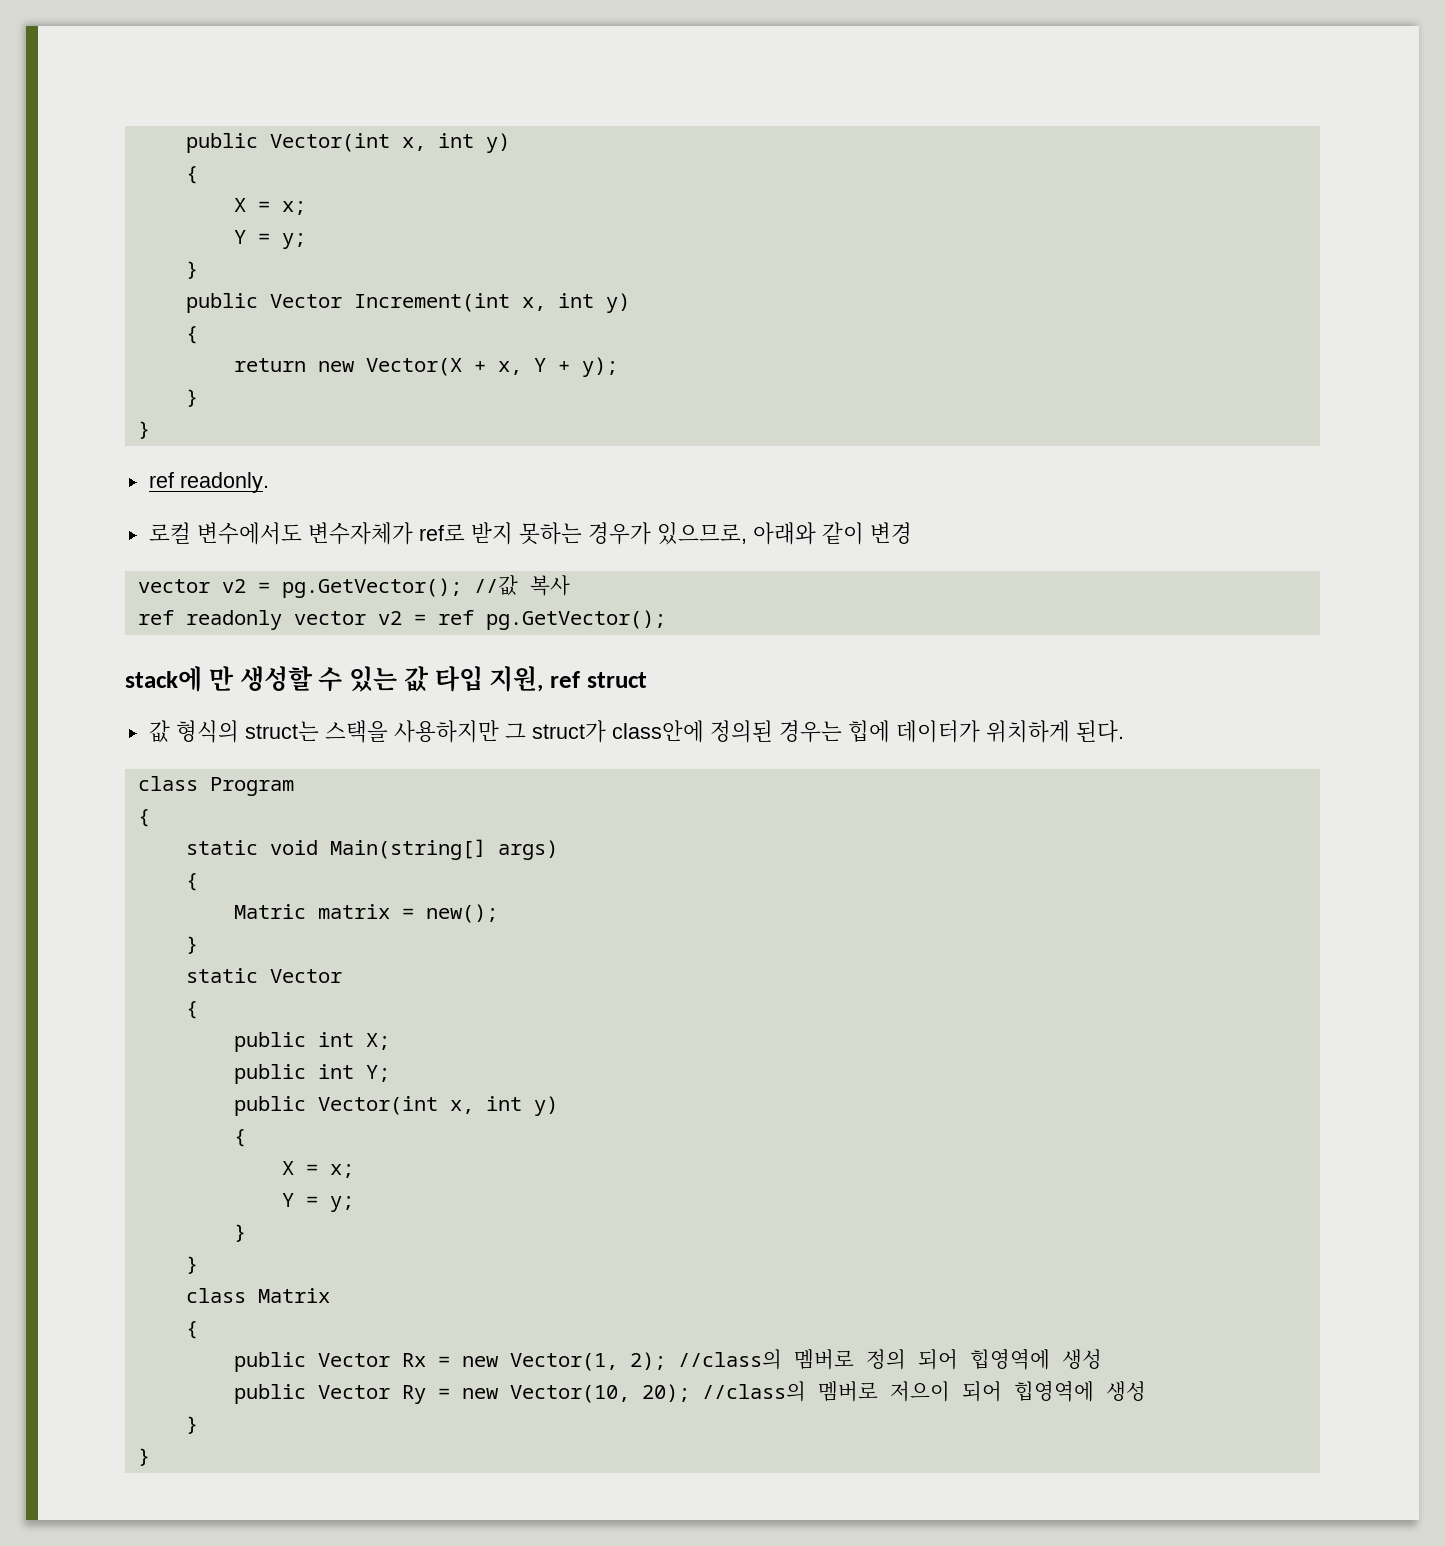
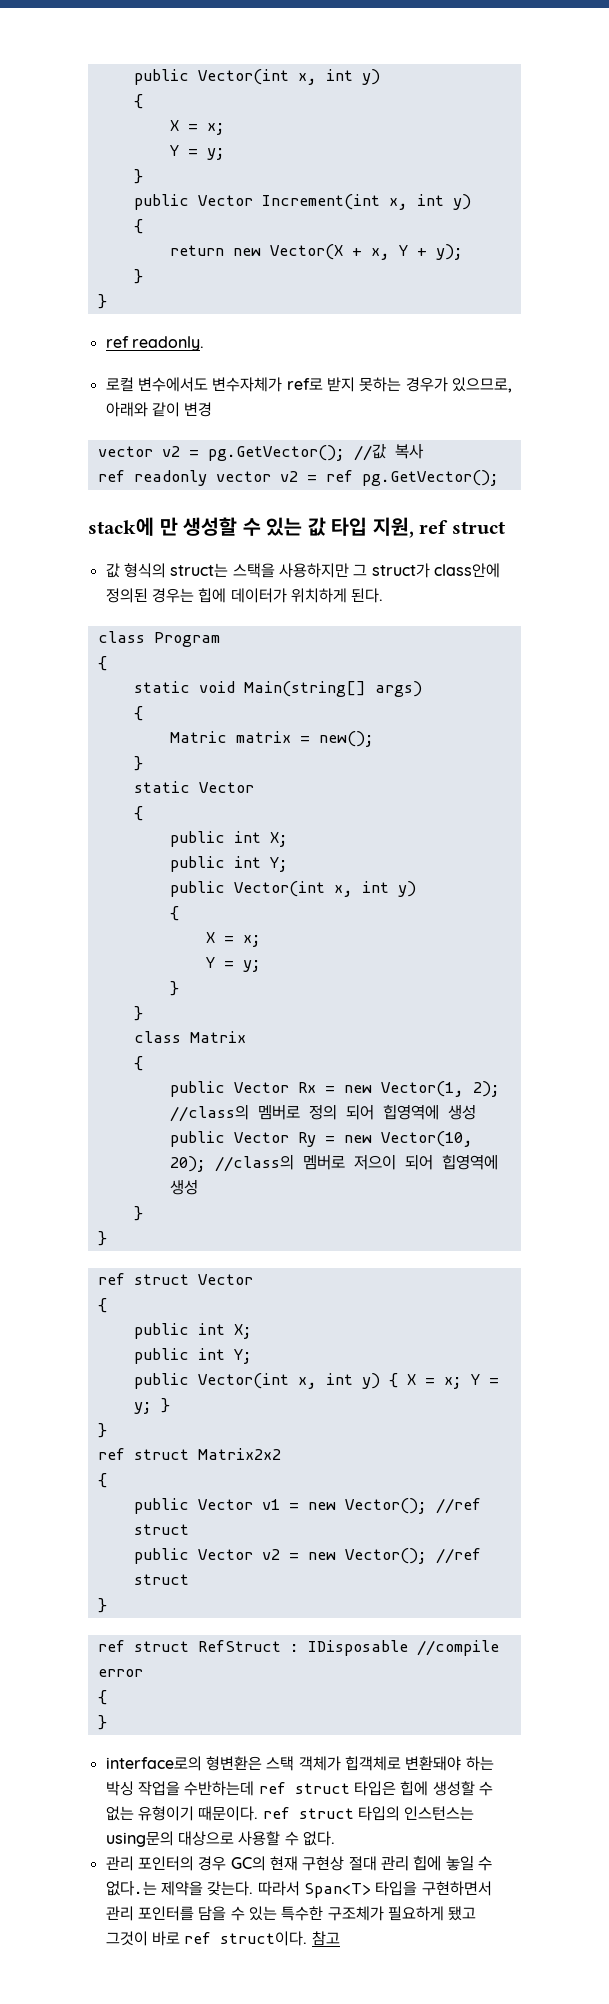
+ ref struct Vector
+ {
+ public int X;
+ public int Y;
+ public Vector(int x, int y) { X = x; Y = y; }
+ }
+ ref struct Matrix2x2
+ {
+ public Vector v1 = new Vector(); //ref struct
+ public Vector v2 = new Vector(); //ref struct
+ }
+ ref struct RefStruct : IDisposable //compile error
+ {
+ }
+ interface로의 형변환은 스택 객체가 힙객체로 변환돼야 하는 박싱 작업을 수반하는데 ref struct 타입은 힙에 생성할 수 없는 유형이기 때문이다. ref struct 타입의 인스턴스는 using문의 대상으로 사용할 수 없다.
+ 관리 포인터의 경우 GC의 현재 구현상 절대 관리 힙에 놓일 수 없다.는 제약을 갖는다. 따라서 Span<T> 타입을 구현하면서 관리 포인터를 담을 수 있는 특수한 구조체가 필요하게 됐고 그것이 바로 ref struct이다. 참고

